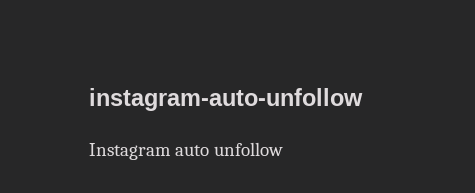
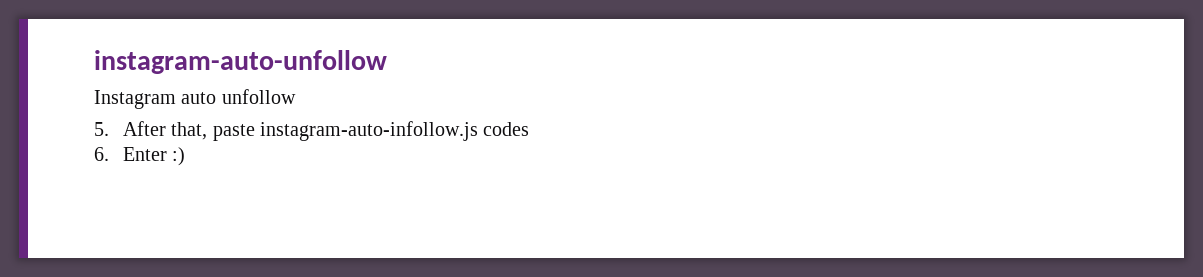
+ 5. After that, paste instagram-auto-infollow.js codes
+ 6. Enter :)

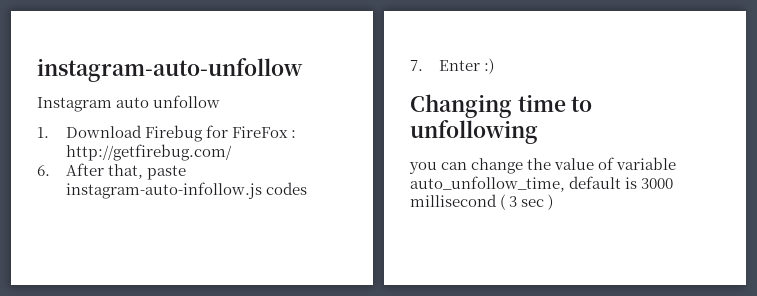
- 5. After that, paste instagram-auto-infollow.js codes
+ 1. Download Firebug for FireFox : http://getfirebug.com/
+ 6. After that, paste instagram-auto-infollow.js codes
- 6. Enter :)
+ 7. Enter :)
+ Changing time to unfollowing
+ you can change the value of variable auto_unfollow_time, default is 3000 millisecond ( 3 sec )

